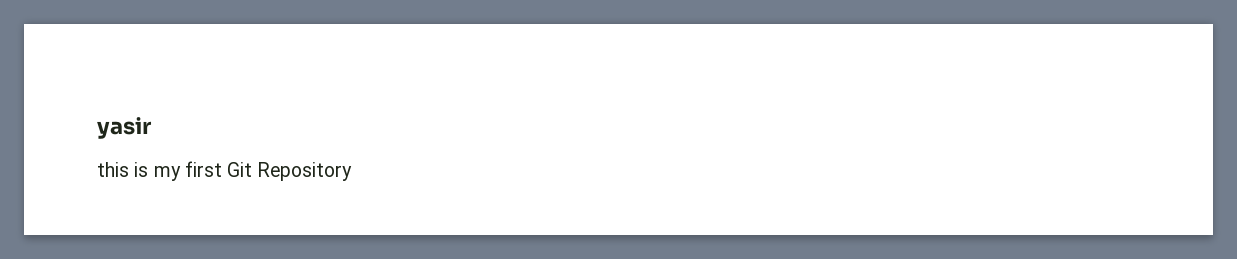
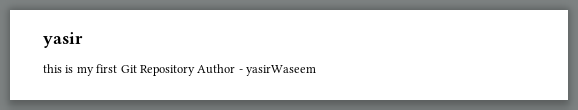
- this is my first Git Repository
+ this is my first Git Repository Author - yasirWaseem

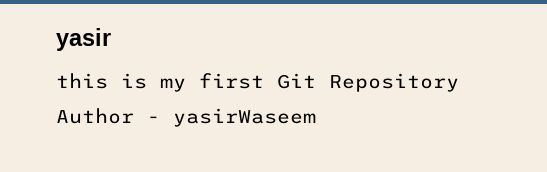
- this is my first Git Repository Author - yasirWaseem
+ this is my first Git Repository
+ Author - yasirWaseem

